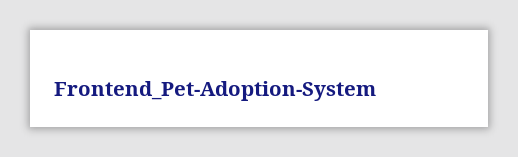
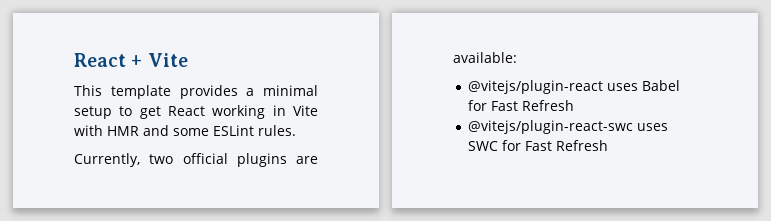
- Frontend_Pet-Adoption-System
+ React + Vite
+ This template provides a minimal setup to get React working in Vite with HMR and some ESLint rules.
+ Currently, two official plugins are available:
+ @vitejs/plugin-react uses Babel for Fast Refresh
+ @vitejs/plugin-react-swc uses SWC for Fast Refresh

